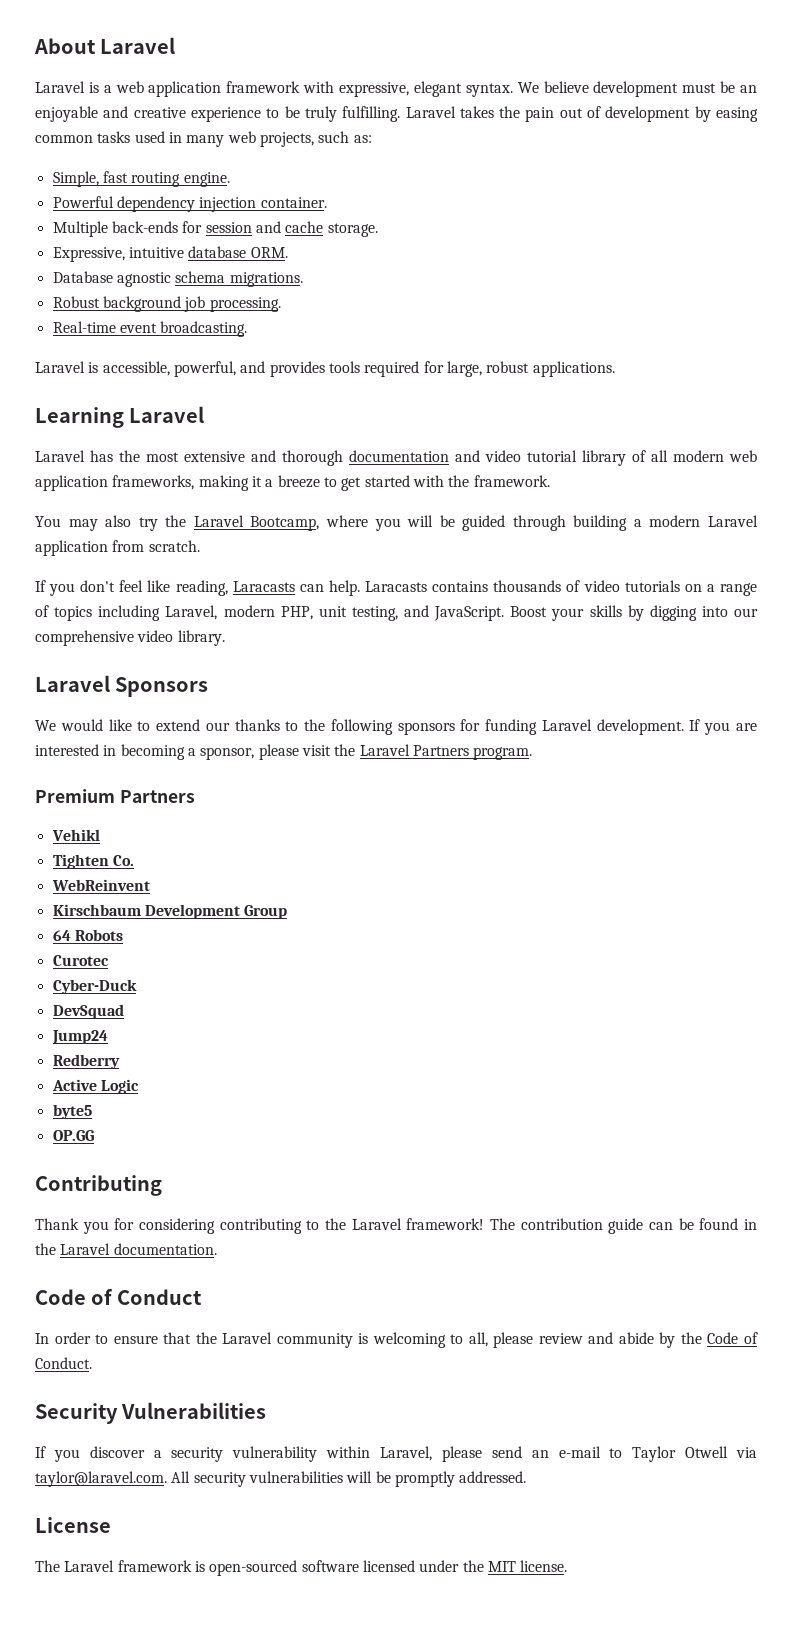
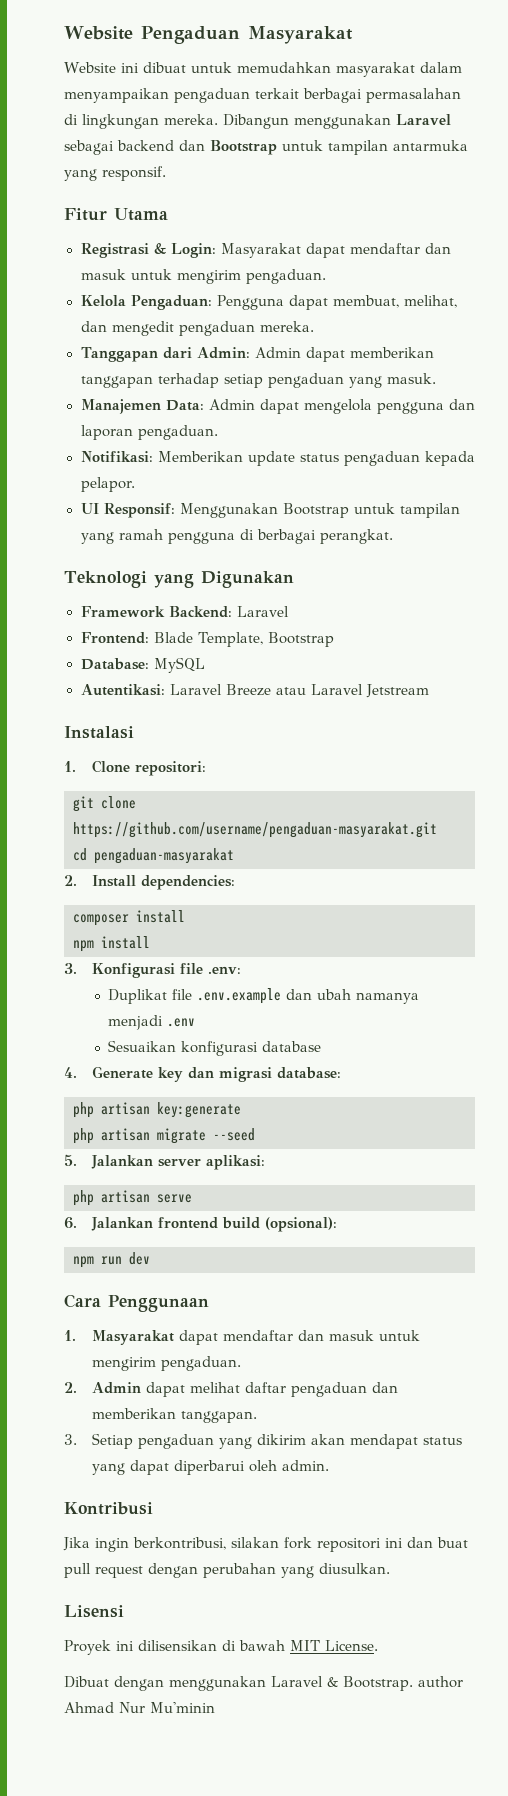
- About Laravel
- Laravel is a web application framework with expressive, elegant syntax. We believe development must be an enjoyable and creative experience to be truly fulfilling. Laravel takes the pain out of development by easing common tasks used in many web projects, such as:
- Simple, fast routing engine.
- Powerful dependency injection container.
- Multiple back-ends for session and cache storage.
- Expressive, intuitive database ORM.
- Database agnostic schema migrations.
- Robust background job processing.
- Real-time event broadcasting.
- Laravel is accessible, powerful, and provides tools required for large, robust applications.
- Learning Laravel
- Laravel has the most extensive and thorough documentation and video tutorial library of all modern web application frameworks, making it a breeze to get started with the framework.
- You may also try the Laravel Bootcamp, where you will be guided through building a modern Laravel application from scratch.
- If you don't feel like reading, Laracasts can help. Laracasts contains thousands of video tutorials on a range of topics including Laravel, modern PHP, unit testing, and JavaScript. Boost your skills by digging into our comprehensive video library.
- Laravel Sponsors
- We would like to extend our thanks to the following sponsors for funding Laravel development. If you are interested in becoming a sponsor, please visit the Laravel Partners program.
- Premium Partners
- Vehikl
- Tighten Co.
- WebReinvent
- Kirschbaum Development Group
- 64 Robots
- Curotec
- Cyber-Duck
- DevSquad
- Jump24
- Redberry
- Active Logic
- byte5
- OP.GG
- Contributing
- Thank you for considering contributing to the Laravel framework! The contribution guide can be found in the Laravel documentation.
- Code of Conduct
- In order to ensure that the Laravel community is welcoming to all, please review and abide by the Code of Conduct.
- Security Vulnerabilities
- If you discover a security vulnerability within Laravel, please send an e-mail to Taylor Otwell via taylor@laravel.com. All security vulnerabilities will be promptly addressed.
- License
- The Laravel framework is open-sourced software licensed under the MIT license.
+ Website Pengaduan Masyarakat
+ Website ini dibuat untuk memudahkan masyarakat dalam menyampaikan pengaduan terkait berbagai permasalahan di lingkungan mereka. Dibangun menggunakan Laravel sebagai backend dan Bootstrap untuk tampilan antarmuka yang responsif.
+ Fitur Utama
+ Registrasi & Login: Masyarakat dapat mendaftar dan masuk untuk mengirim pengaduan.
+ Kelola Pengaduan: Pengguna dapat membuat, melihat, dan mengedit pengaduan mereka.
+ Tanggapan dari Admin: Admin dapat memberikan tanggapan terhadap setiap pengaduan yang masuk.
+ Manajemen Data: Admin dapat mengelola pengguna dan laporan pengaduan.
+ Notifikasi: Memberikan update status pengaduan kepada pelapor.
+ UI Responsif: Menggunakan Bootstrap untuk tampilan yang ramah pengguna di berbagai perangkat.
+ Teknologi yang Digunakan
+ Framework Backend: Laravel
+ Frontend: Blade Template, Bootstrap
+ Database: MySQL
+ Autentikasi: Laravel Breeze atau Laravel Jetstream
+ Instalasi
+ 1. Clone repositori:
+ git clone https://github.com/username/pengaduan-masyarakat.git
+ cd pengaduan-masyarakat
+ 2. Install dependencies:
+ composer install
+ npm install
+ 3. Konfigurasi file .env:
+ Duplikat file .env.example dan ubah namanya menjadi .env
+ Sesuaikan konfigurasi database
+ 4. Generate key dan migrasi database:
+ php artisan key:generate
+ php artisan migrate --seed
+ 5. Jalankan server aplikasi:
+ php artisan serve
+ 6. Jalankan frontend build (opsional):
+ npm run dev
+ Cara Penggunaan
+ 1. Masyarakat dapat mendaftar dan masuk untuk mengirim pengaduan.
+ 2. Admin dapat melihat daftar pengaduan dan memberikan tanggapan.
+ 3. Setiap pengaduan yang dikirim akan mendapat status yang dapat diperbarui oleh admin.
+ Kontribusi
+ Jika ingin berkontribusi, silakan fork repositori ini dan buat pull request dengan perubahan yang diusulkan.
+ Lisensi
+ Proyek ini dilisensikan di bawah MIT License.
+ Dibuat dengan menggunakan Laravel & Bootstrap. author Ahmad Nur Mu'minin

